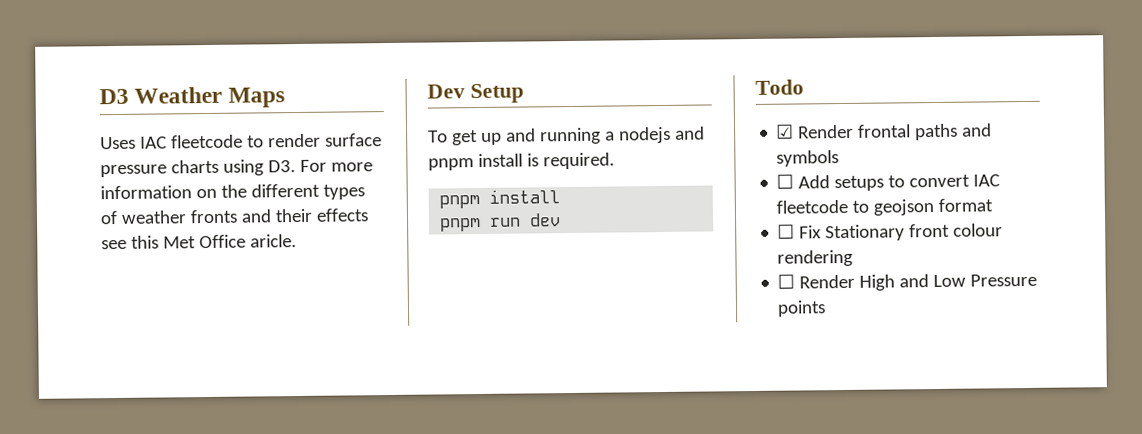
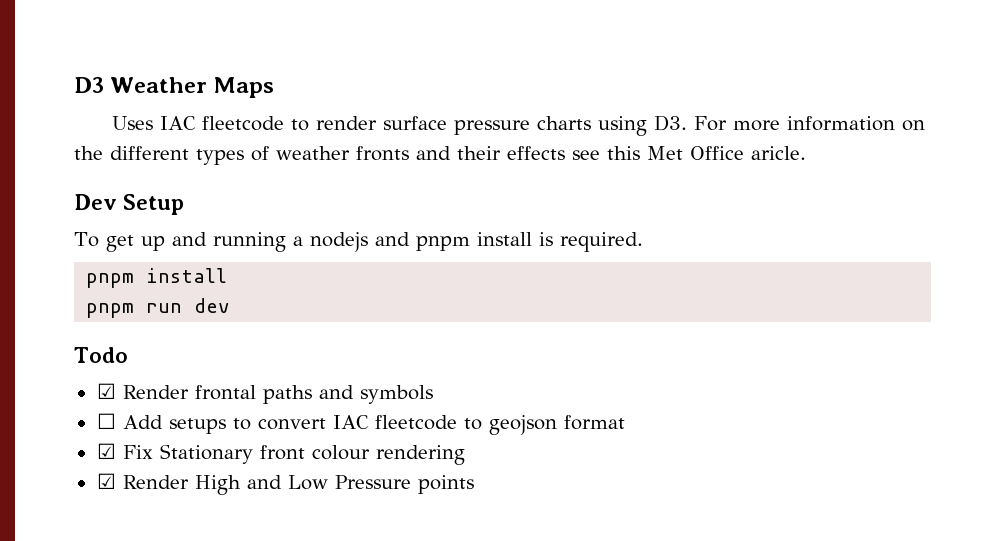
- ☐ Fix Stationary front colour rendering
+ ☑ Fix Stationary front colour rendering
- ☐ Render High and Low Pressure points
+ ☑ Render High and Low Pressure points

